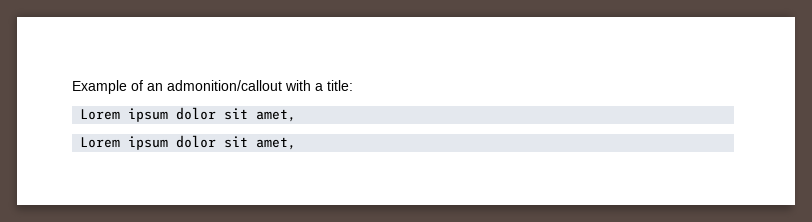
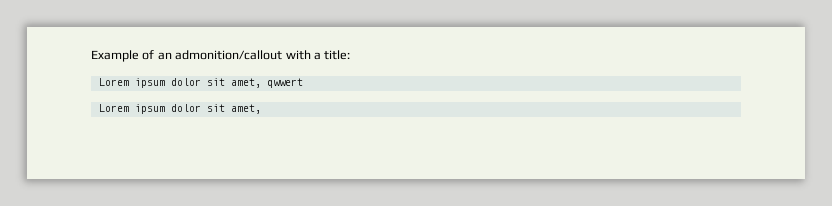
  Example of an admonition/callout with a title:
- Lorem ipsum dolor sit amet,
+ Lorem ipsum dolor sit amet, qwwert

